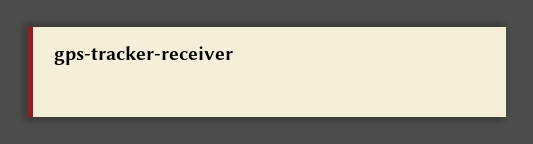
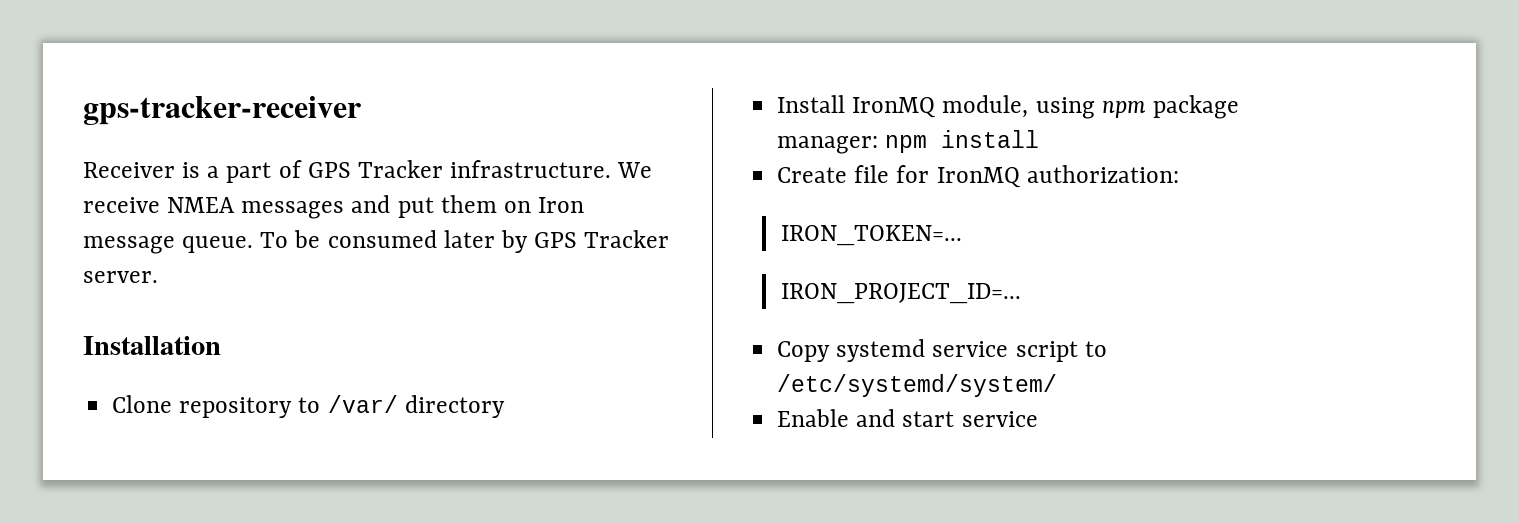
+ Receiver is a part of GPS Tracker infrastructure. We receive NMEA messages and put them on Iron message queue. To be consumed later by GPS Tracker server.
+ Installation
+ Clone repository to /var/ directory
+ Install IronMQ module, using npm package manager: npm install
+ Create file for IronMQ authorization:
+ IRON_TOKEN=...
+ IRON_PROJECT_ID=...
+ Copy systemd service script to /etc/systemd/system/
+ Enable and start service

